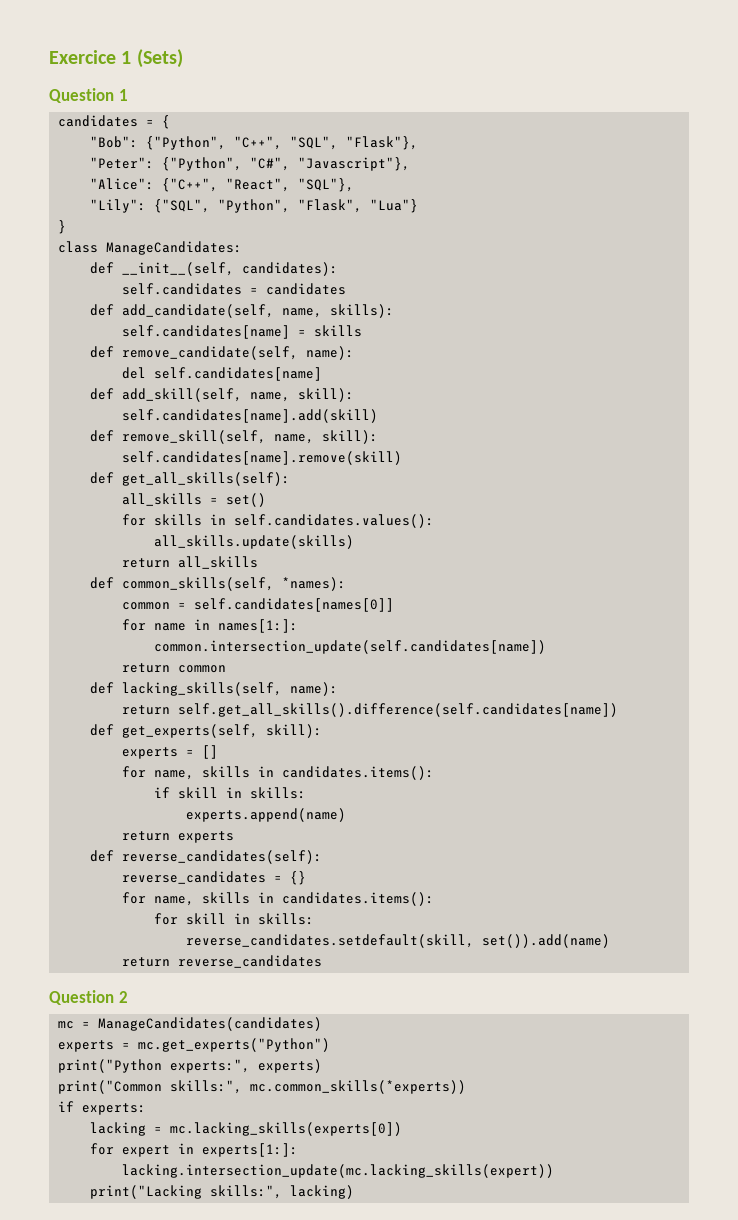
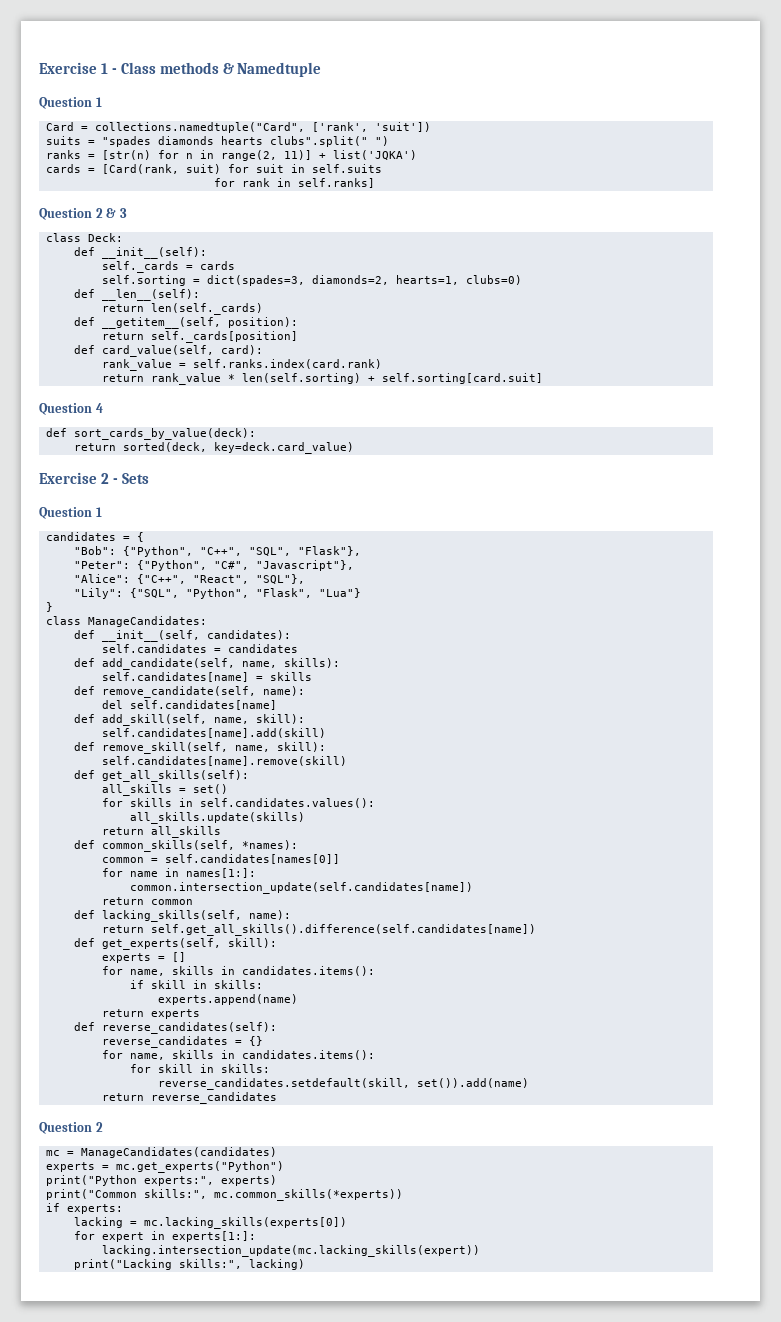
- Exercice 1 (Sets)
+ Exercise 1 - Class methods & Namedtuple
+ Question 1
+ Card = collections.namedtuple("Card", ['rank', 'suit'])
+ suits = "spades diamonds hearts clubs".split(" ")
+ ranks = [str(n) for n in range(2, 11)] + list('JQKA')
+ cards = [Card(rank, suit) for suit in self.suits
+ for rank in self.ranks]
+ Question 2 & 3
+ class Deck:
+ def __init__(self):
+ self._cards = cards
+ self.sorting = dict(spades=3, diamonds=2, hearts=1, clubs=0)
+ def __len__(self):
+ return len(self._cards)
+ def __getitem__(self, position):
+ return self._cards[position]
+ def card_value(self, card):
+ rank_value = self.ranks.index(card.rank)
+ return rank_value * len(self.sorting) + self.sorting[card.suit]
+ Question 4
+ def sort_cards_by_value(deck):
+ return sorted(deck, key=deck.card_value)
+ Exercise 2 - Sets

